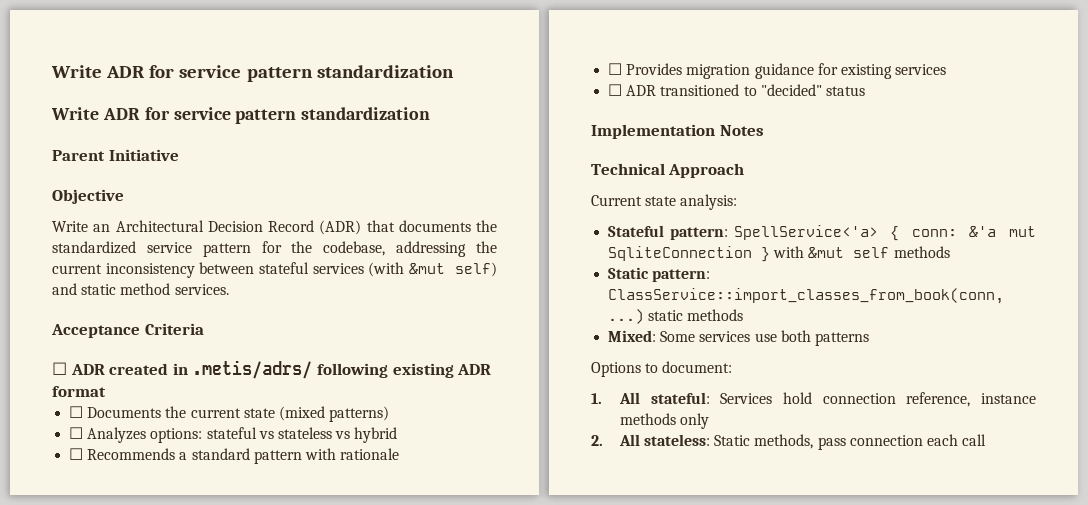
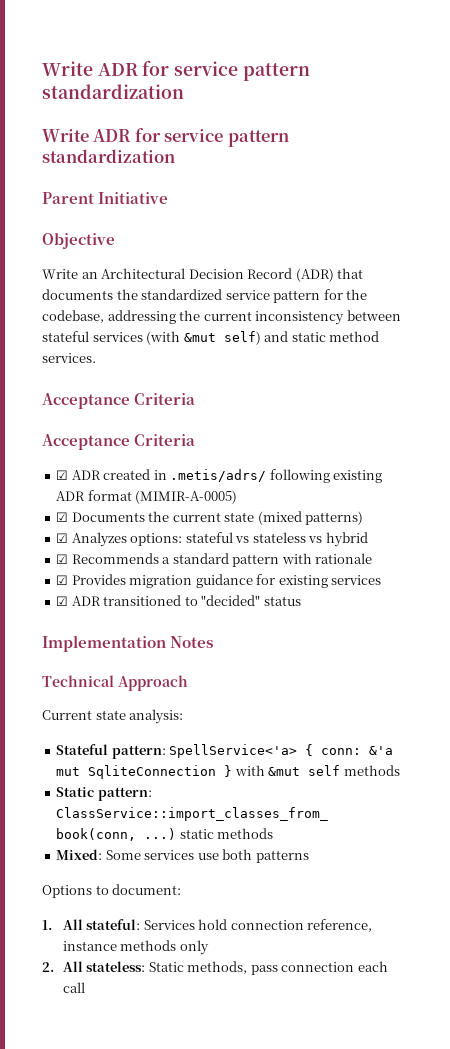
  Write an Architectural Decision Record (ADR) that documents the standardized service pattern for the codebase, addressing the current inconsistency between stateful services (with &mut self) and static method services.
  Acceptance Criteria
- ☐ ADR created in .metis/adrs/ following existing ADR format
- ☐ Documents the current state (mixed patterns)
+ Acceptance Criteria
+ ☑ ADR created in .metis/adrs/ following existing ADR format (MIMIR-A-0005)
+ ☑ Documents the current state (mixed patterns)
- ☐ Analyzes options: stateful vs stateless vs hybrid
+ ☑ Analyzes options: stateful vs stateless vs hybrid
- ☐ Recommends a standard pattern with rationale
+ ☑ Recommends a standard pattern with rationale
- ☐ Provides migration guidance for existing services
+ ☑ Provides migration guidance for existing services
- ☐ ADR transitioned to "decided" status
+ ☑ ADR transitioned to "decided" status

